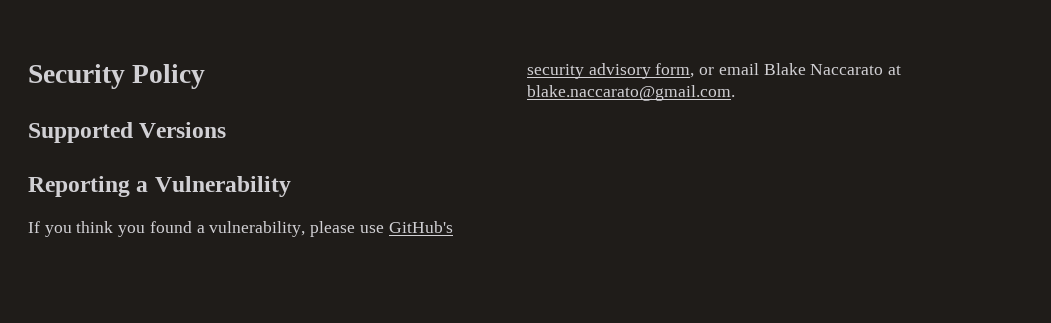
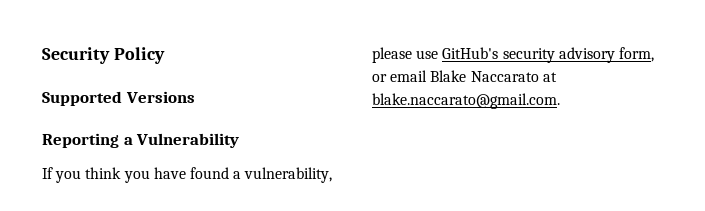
- If you think you found a vulnerability, please use GitHub's security advisory form, or email Blake Naccarato at blake.naccarato@gmail.com.
+ If you think you have found a vulnerability, please use GitHub's security advisory form, or email Blake Naccarato at blake.naccarato@gmail.com.

